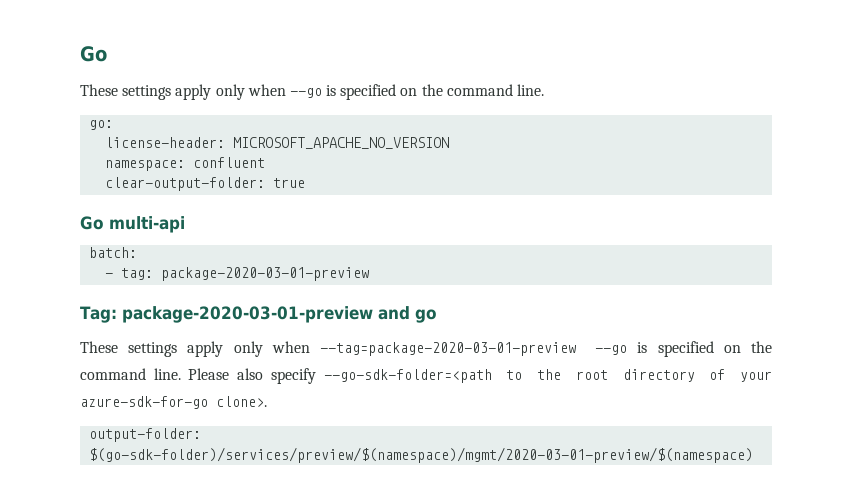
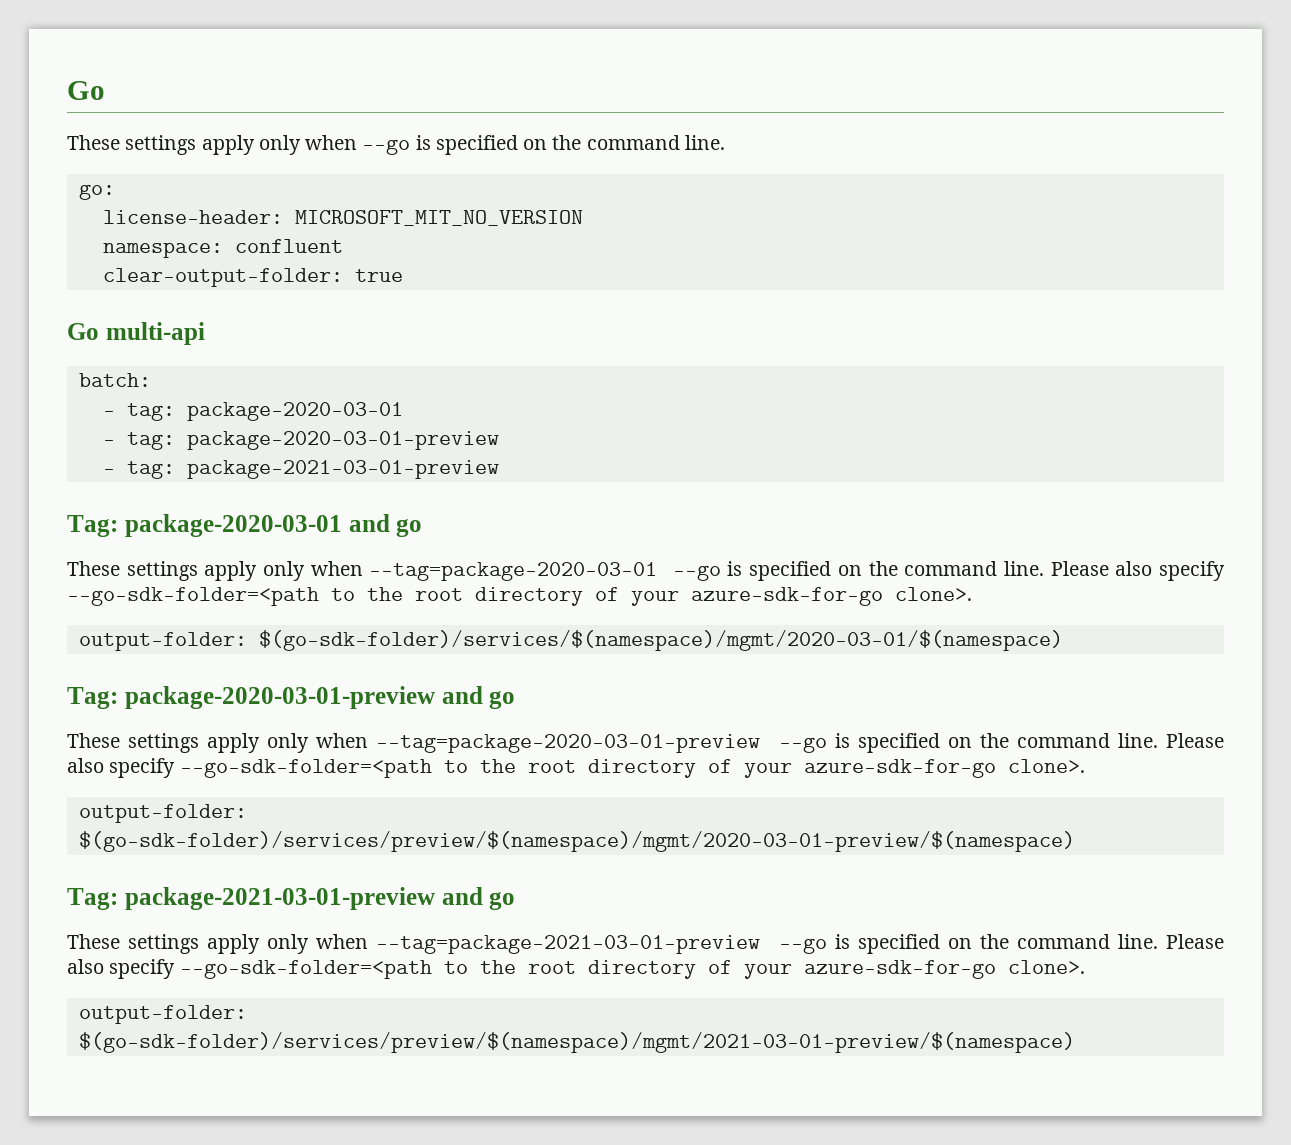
- license-header: MICROSOFT_APACHE_NO_VERSION
+ license-header: MICROSOFT_MIT_NO_VERSION
+ - tag: package-2020-03-01
+ - tag: package-2021-03-01-preview
+ Tag: package-2020-03-01 and go
+ These settings apply only when --tag=package-2020-03-01 --go is specified on the command line. Please also specify --go-sdk-folder=<path to the root directory of your azure-sdk-for-go clone>.
+ output-folder: $(go-sdk-folder)/services/$(namespace)/mgmt/2020-03-01/$(namespace)
+ Tag: package-2021-03-01-preview and go
+ These settings apply only when --tag=package-2021-03-01-preview --go is specified on the command line. Please also specify --go-sdk-folder=<path to the root directory of your azure-sdk-for-go clone>.
+ output-folder: $(go-sdk-folder)/services/preview/$(namespace)/mgmt/2021-03-01-preview/$(namespace)

